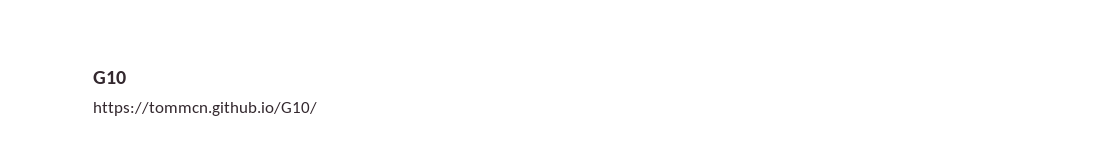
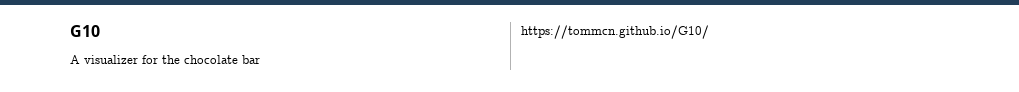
+ A visualizer for the chocolate bar

